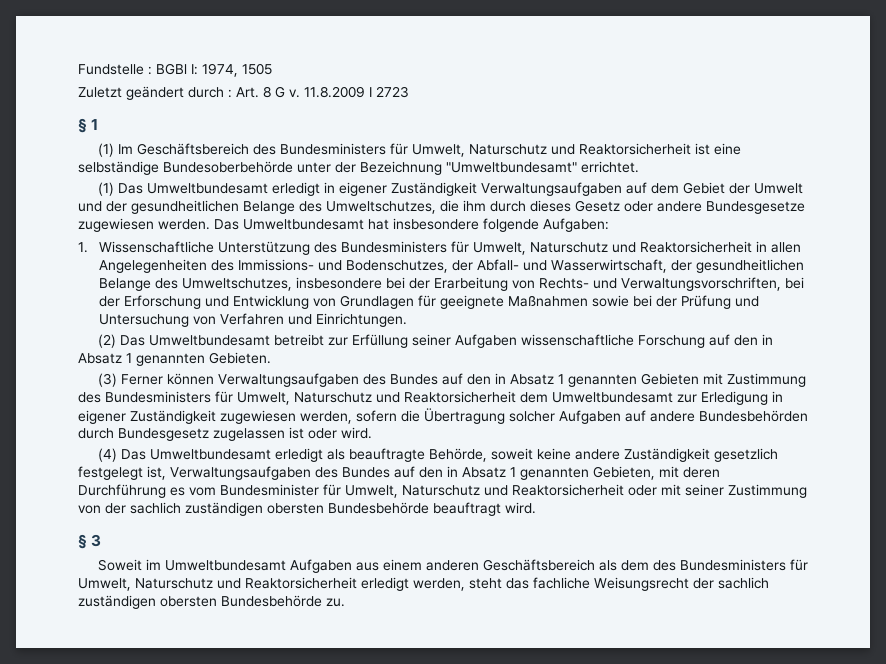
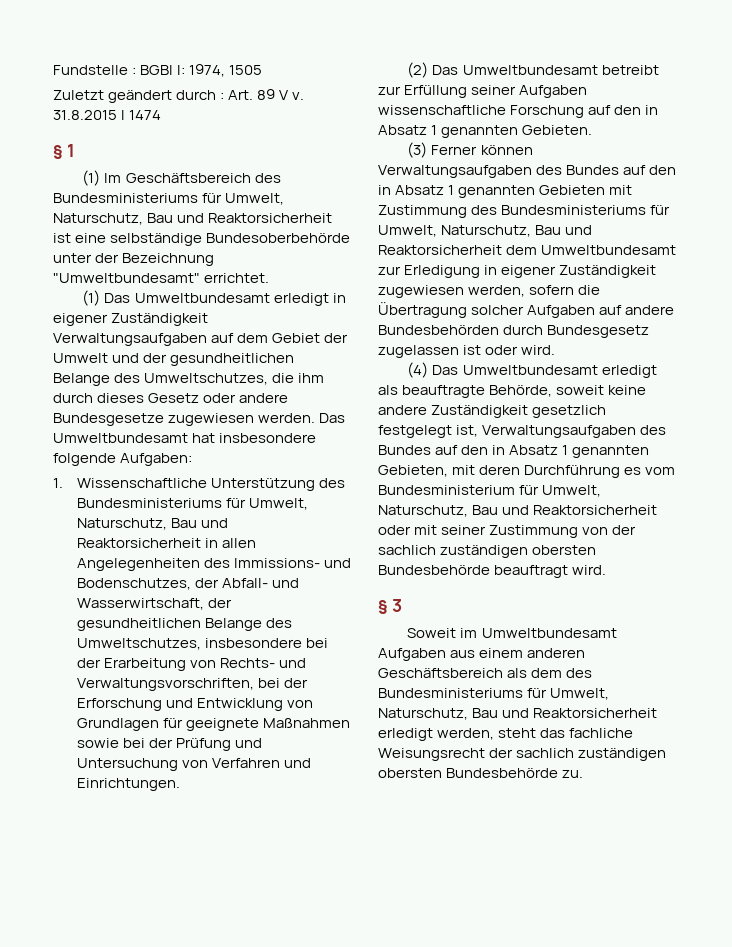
- Zuletzt geändert durch : Art. 8 G v. 11.8.2009 I 2723
+ Zuletzt geändert durch : Art. 89 V v. 31.8.2015 I 1474
- (1) Im Geschäftsbereich des Bundesministers für Umwelt, Naturschutz und Reaktorsicherheit ist eine selbständige Bundesoberbehörde unter der Bezeichnung "Umweltbundesamt" errichtet.
+ (1) Im Geschäftsbereich des Bundesministeriums für Umwelt, Naturschutz, Bau und Reaktorsicherheit ist eine selbständige Bundesoberbehörde unter der Bezeichnung "Umweltbundesamt" errichtet.
- 1. Wissenschaftliche Unterstützung des Bundesministers für Umwelt, Naturschutz und Reaktorsicherheit in allen Angelegenheiten des Immissions- und Bodenschutzes, der Abfall- und Wasserwirtschaft, der gesundheitlichen Belange des Umweltschutzes, insbesondere bei der Erarbeitung von Rechts- und Verwaltungsvorschriften, bei der Erforschung und Entwicklung von Grundlagen für geeignete Maßnahmen sowie bei der Prüfung und Untersuchung von Verfahren und Einrichtungen.
+ 1. Wissenschaftliche Unterstützung des Bundesministeriums für Umwelt, Naturschutz, Bau und Reaktorsicherheit in allen Angelegenheiten des Immissions- und Bodenschutzes, der Abfall- und Wasserwirtschaft, der gesundheitlichen Belange des Umweltschutzes, insbesondere bei der Erarbeitung von Rechts- und Verwaltungsvorschriften, bei der Erforschung und Entwicklung von Grundlagen für geeignete Maßnahmen sowie bei der Prüfung und Untersuchung von Verfahren und Einrichtungen.
- (3) Ferner können Verwaltungsaufgaben des Bundes auf den in Absatz 1 genannten Gebieten mit Zustimmung des Bundesministers für Umwelt, Naturschutz und Reaktorsicherheit dem Umweltbundesamt zur Erledigung in eigener Zuständigkeit zugewiesen werden, sofern die Übertragung solcher Aufgaben auf andere Bundesbehörden durch Bundesgesetz zugelassen ist oder wird.
+ (3) Ferner können Verwaltungsaufgaben des Bundes auf den in Absatz 1 genannten Gebieten mit Zustimmung des Bundesministeriums für Umwelt, Naturschutz, Bau und Reaktorsicherheit dem Umweltbundesamt zur Erledigung in eigener Zuständigkeit zugewiesen werden, sofern die Übertragung solcher Aufgaben auf andere Bundesbehörden durch Bundesgesetz zugelassen ist oder wird.
- (4) Das Umweltbundesamt erledigt als beauftragte Behörde, soweit keine andere Zuständigkeit gesetzlich festgelegt ist, Verwaltungsaufgaben des Bundes auf den in Absatz 1 genannten Gebieten, mit deren Durchführung es vom Bundesminister für Umwelt, Naturschutz und Reaktorsicherheit oder mit seiner Zustimmung von der sachlich zuständigen obersten Bundesbehörde beauftragt wird.
+ (4) Das Umweltbundesamt erledigt als beauftragte Behörde, soweit keine andere Zuständigkeit gesetzlich festgelegt ist, Verwaltungsaufgaben des Bundes auf den in Absatz 1 genannten Gebieten, mit deren Durchführung es vom Bundesministerium für Umwelt, Naturschutz, Bau und Reaktorsicherheit oder mit seiner Zustimmung von der sachlich zuständigen obersten Bundesbehörde beauftragt wird.
- Soweit im Umweltbundesamt Aufgaben aus einem anderen Geschäftsbereich als dem des Bundesministers für Umwelt, Naturschutz und Reaktorsicherheit erledigt werden, steht das fachliche Weisungsrecht der sachlich zuständigen obersten Bundesbehörde zu.
+ Soweit im Umweltbundesamt Aufgaben aus einem anderen Geschäftsbereich als dem des Bundesministeriums für Umwelt, Naturschutz, Bau und Reaktorsicherheit erledigt werden, steht das fachliche Weisungsrecht der sachlich zuständigen obersten Bundesbehörde zu.

